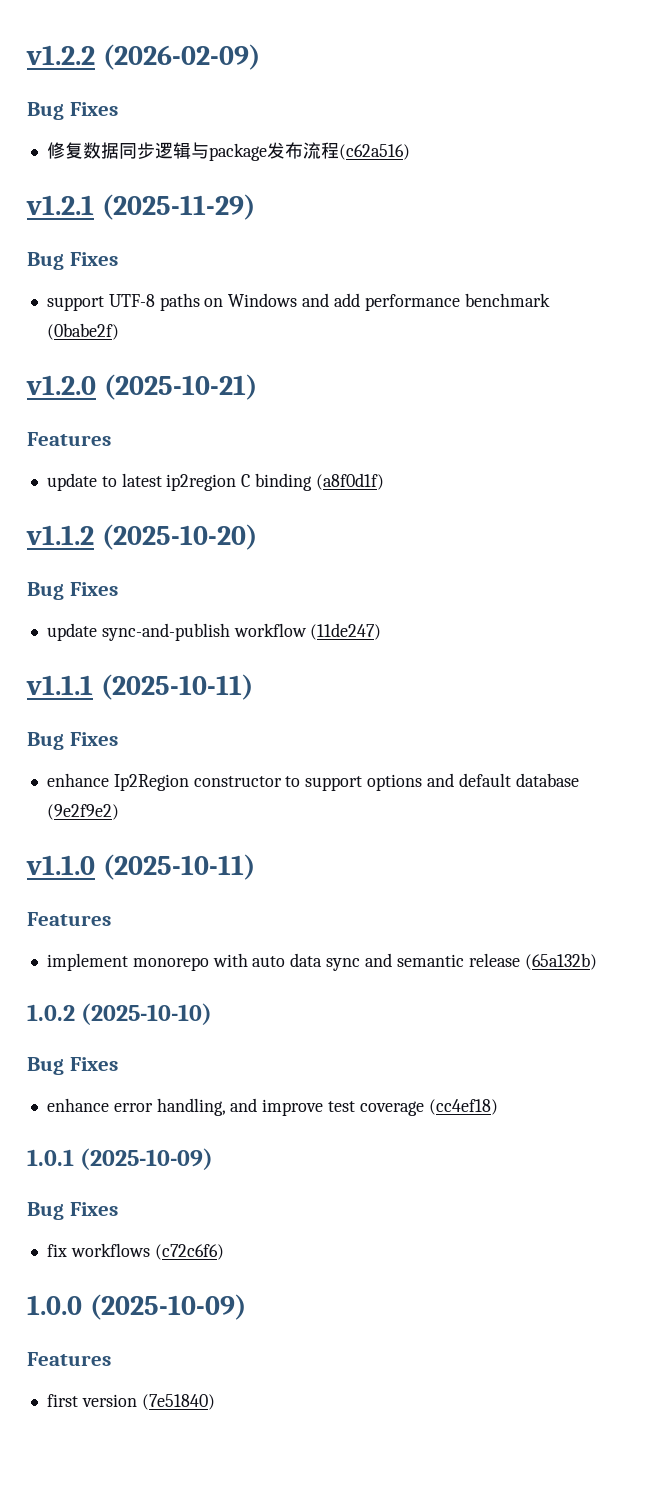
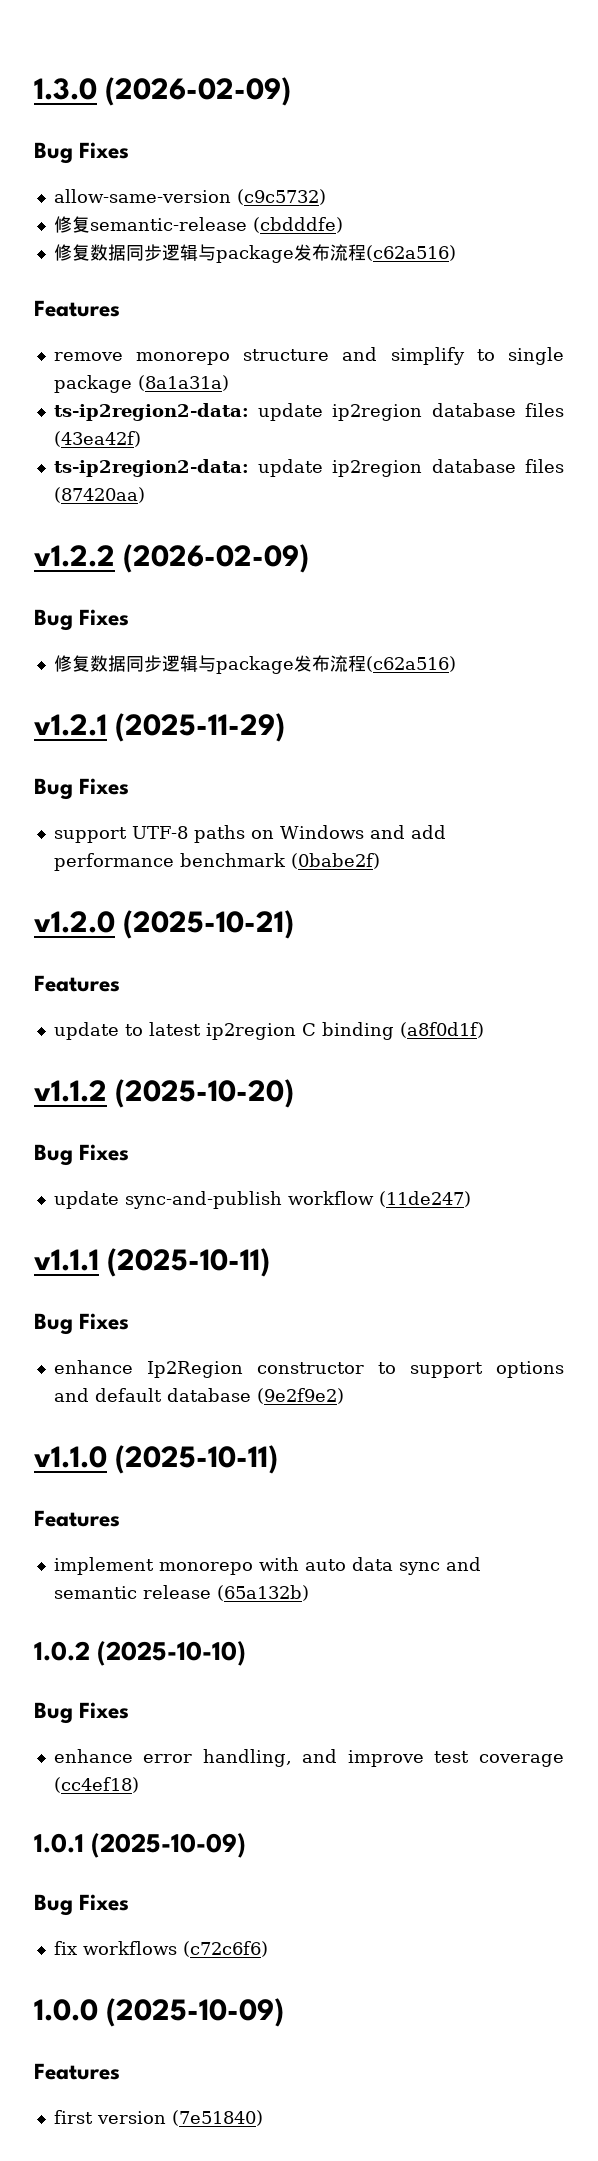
+ 1.3.0 (2026-02-09)
+ Bug Fixes
+ allow-same-version (c9c5732)
+ 修复semantic-release (cbdddfe)
+ 修复数据同步逻辑与package发布流程(c62a516)
+ Features
+ remove monorepo structure and simplify to single package (8a1a31a)
+ ts-ip2region2-data: update ip2region database files (43ea42f)
+ ts-ip2region2-data: update ip2region database files (87420aa)

